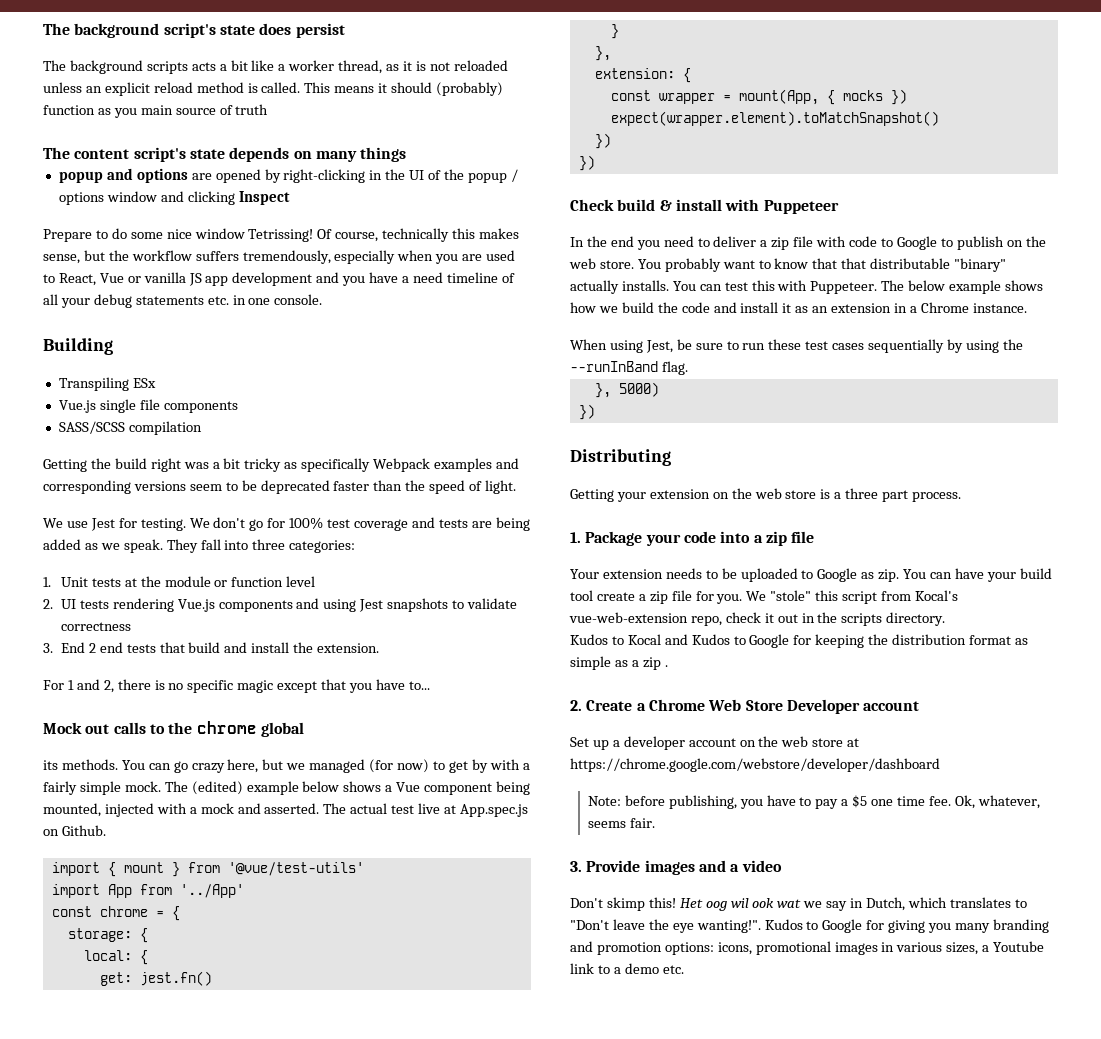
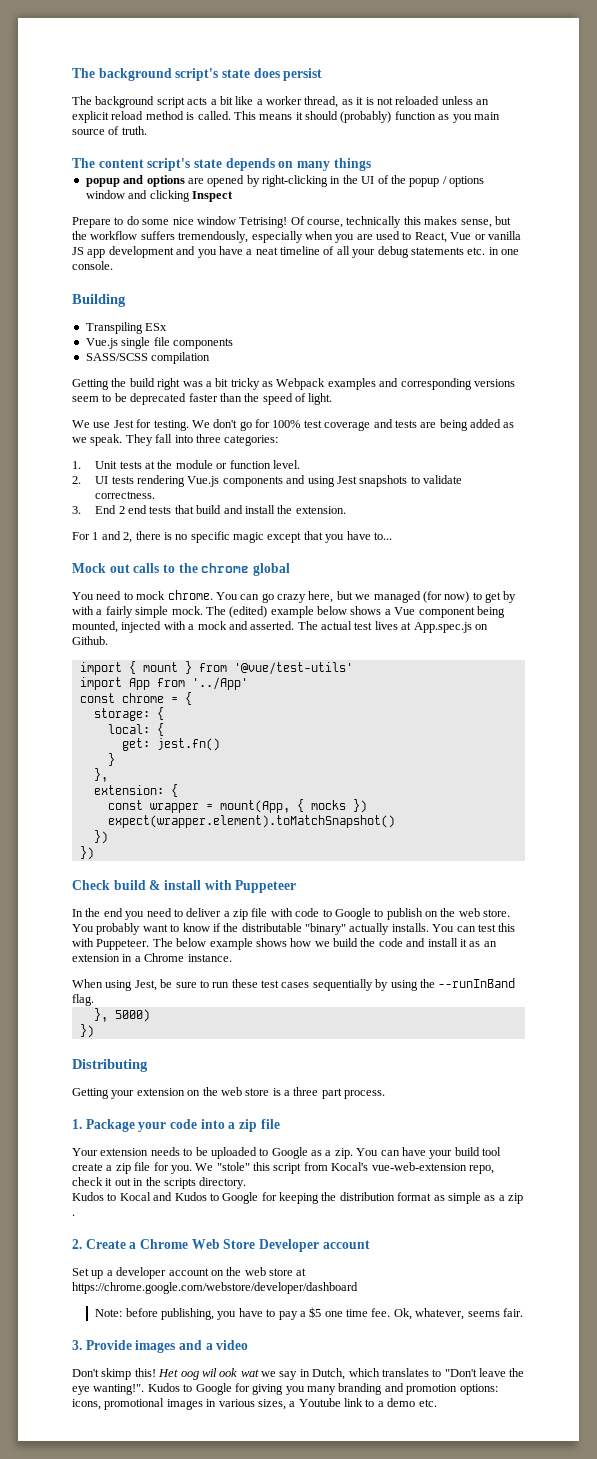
- The background scripts acts a bit like a worker thread, as it is not reloaded unless an explicit reload method is called.
+ The background script acts a bit like a worker thread, as it is not reloaded unless an explicit reload method is called.
- This means it should (probably) function as you main source of truth
+ This means it should (probably) function as you main source of truth.
- Prepare to do some nice window Tetrissing!
+ Prepare to do some nice window Tetrising!
- Of course, technically this makes sense, but the workflow suffers tremendously, especially when you are used to React, Vue or vanilla JS app development and you have a need timeline of all your debug statements etc. in one console.
+ Of course, technically this makes sense, but the workflow suffers tremendously, especially when you are used to React, Vue or vanilla JS app development and you have a neat timeline of all your debug statements etc. in one console.
- Getting the build right was a bit tricky as specifically Webpack examples and corresponding versions seem to be deprecated faster than the speed of light.
+ Getting the build right was a bit tricky as Webpack examples and corresponding versions seem to be deprecated faster than the speed of light.
- 1. Unit tests at the module or function level
+ 1. Unit tests at the module or function level.
- 2. UI tests rendering Vue.js components and using Jest snapshots to validate correctness
+ 2. UI tests rendering Vue.js components and using Jest snapshots to validate correctness.
- its methods.
+ You need to mock chrome.
- The actual test live at App.spec.js on Github.
+ The actual test lives at App.spec.js on Github.
- You probably want to know that that distributable "binary" actually installs.
+ You probably want to know if the distributable "binary" actually installs.
- Your extension needs to be uploaded to Google as zip.
+ Your extension needs to be uploaded to Google as a zip.

